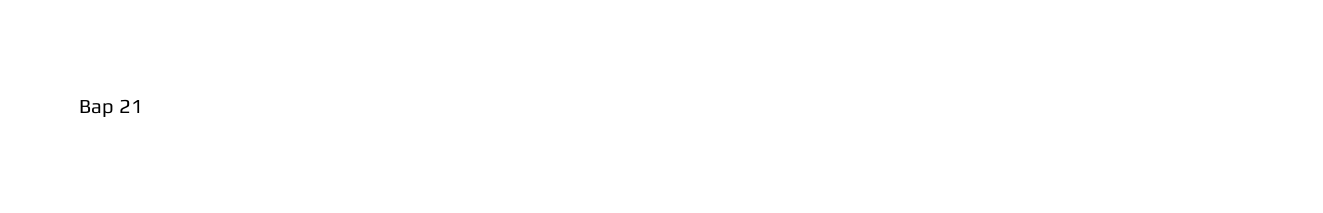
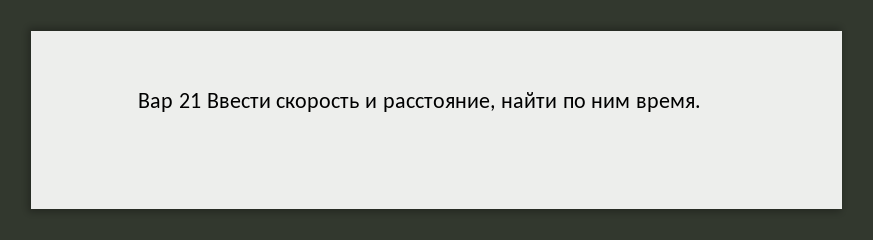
- Вар 21
+ Вар 21 Ввести скорость и расстояние, найти по ним время.

